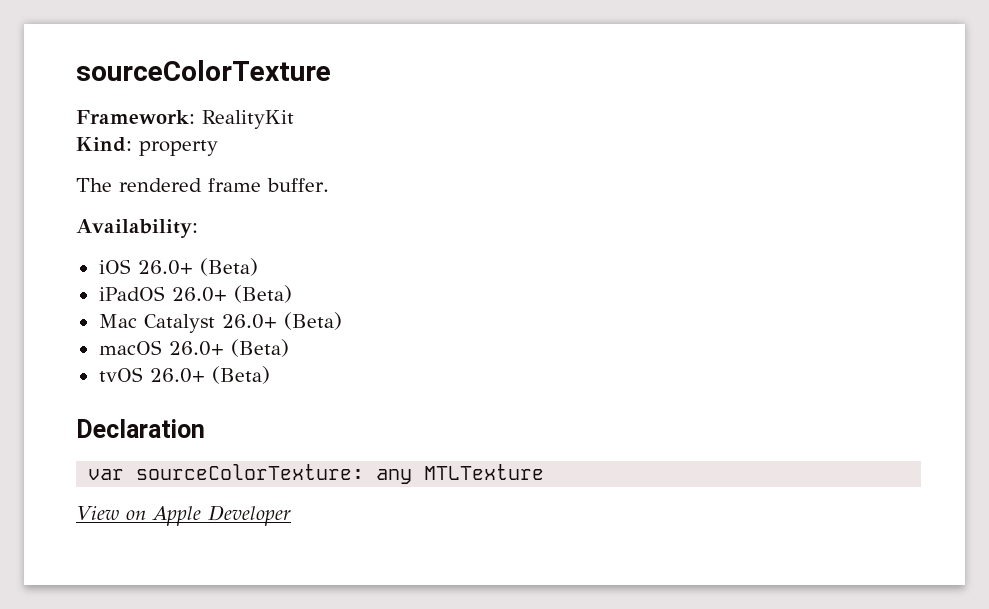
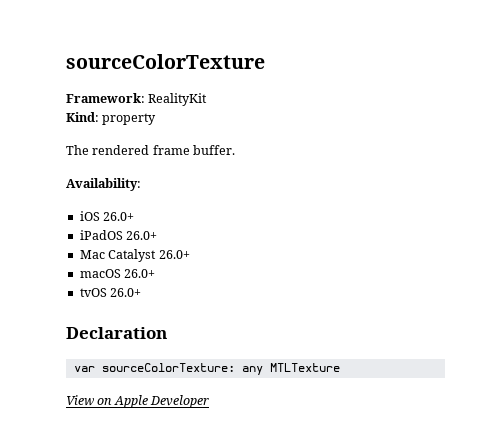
- iOS 26.0+ (Beta)
+ iOS 26.0+
- iPadOS 26.0+ (Beta)
+ iPadOS 26.0+
- Mac Catalyst 26.0+ (Beta)
+ Mac Catalyst 26.0+
- macOS 26.0+ (Beta)
+ macOS 26.0+
- tvOS 26.0+ (Beta)
+ tvOS 26.0+

